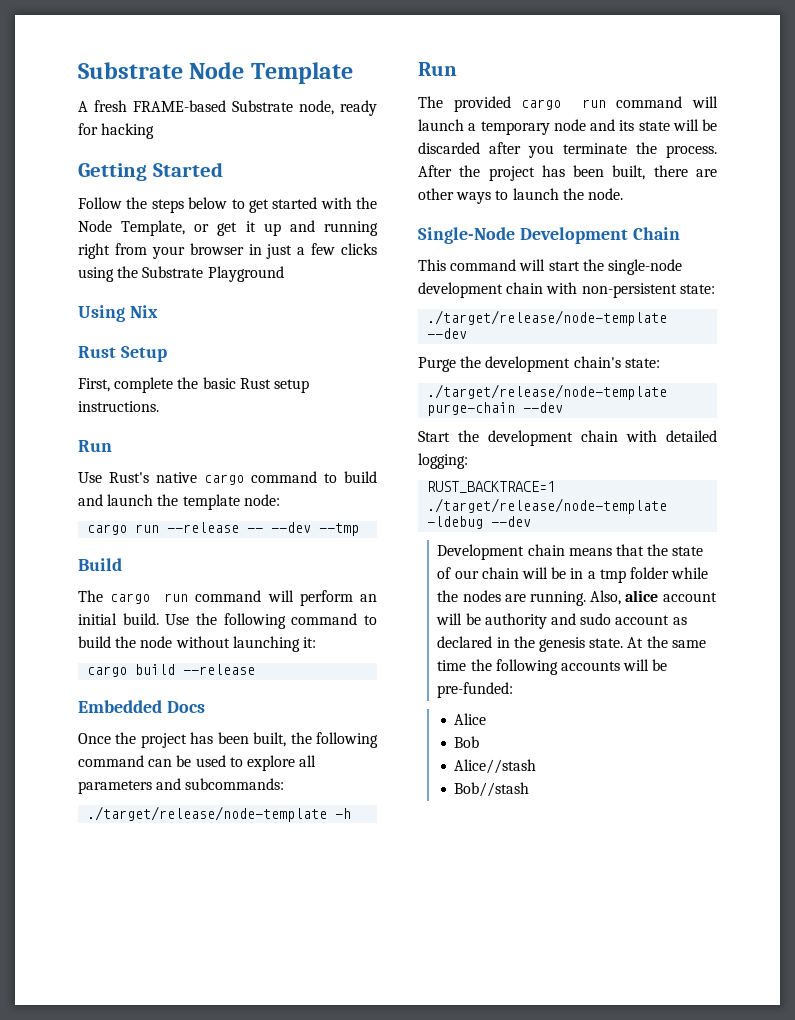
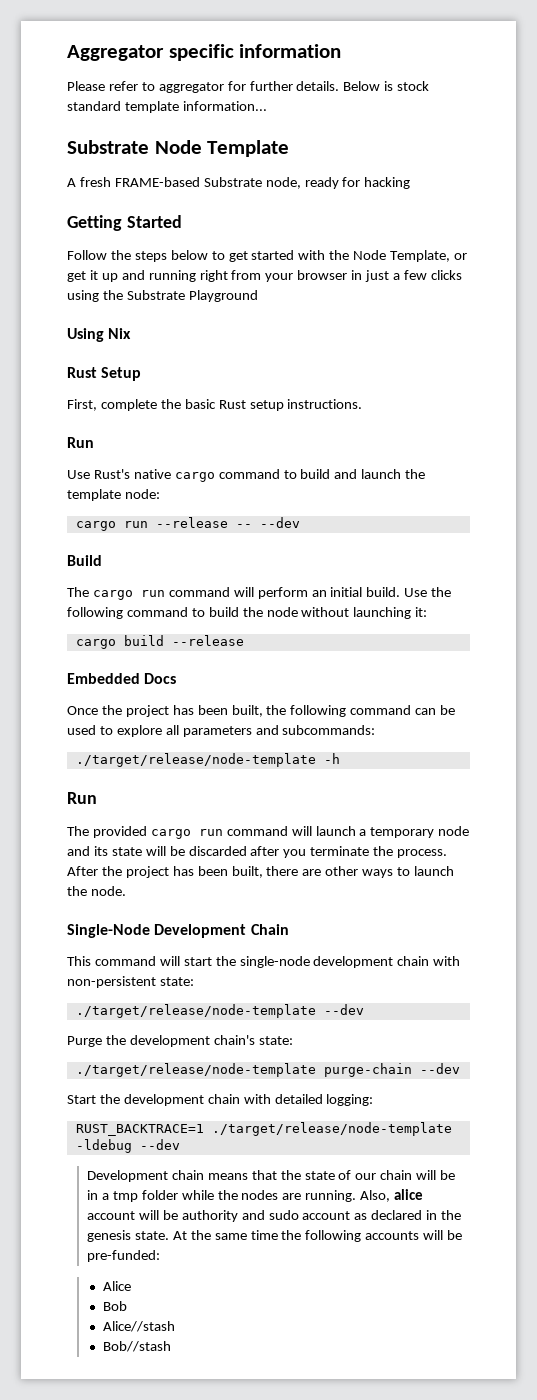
+ Aggregator specific information
+ Please refer to aggregator for further details. Below is stock standard template information...
- cargo run --release -- --dev --tmp
+ cargo run --release -- --dev

